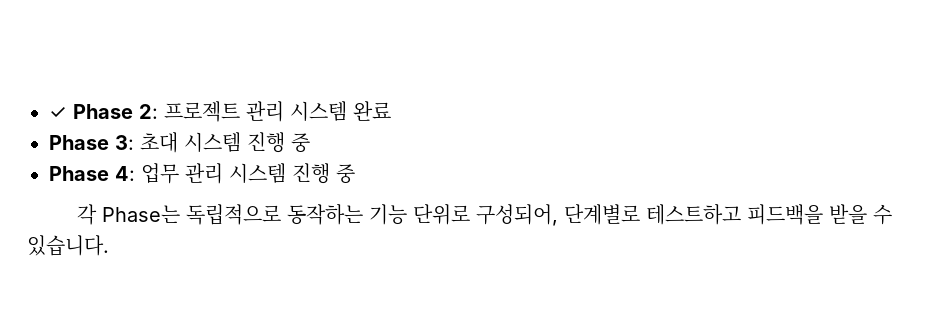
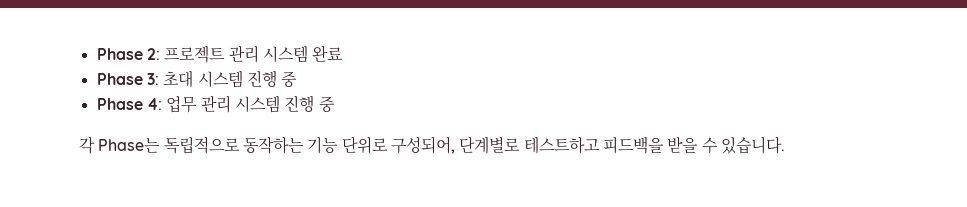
- ✓ Phase 2: 프로젝트 관리 시스템 완료
+ Phase 2: 프로젝트 관리 시스템 완료

